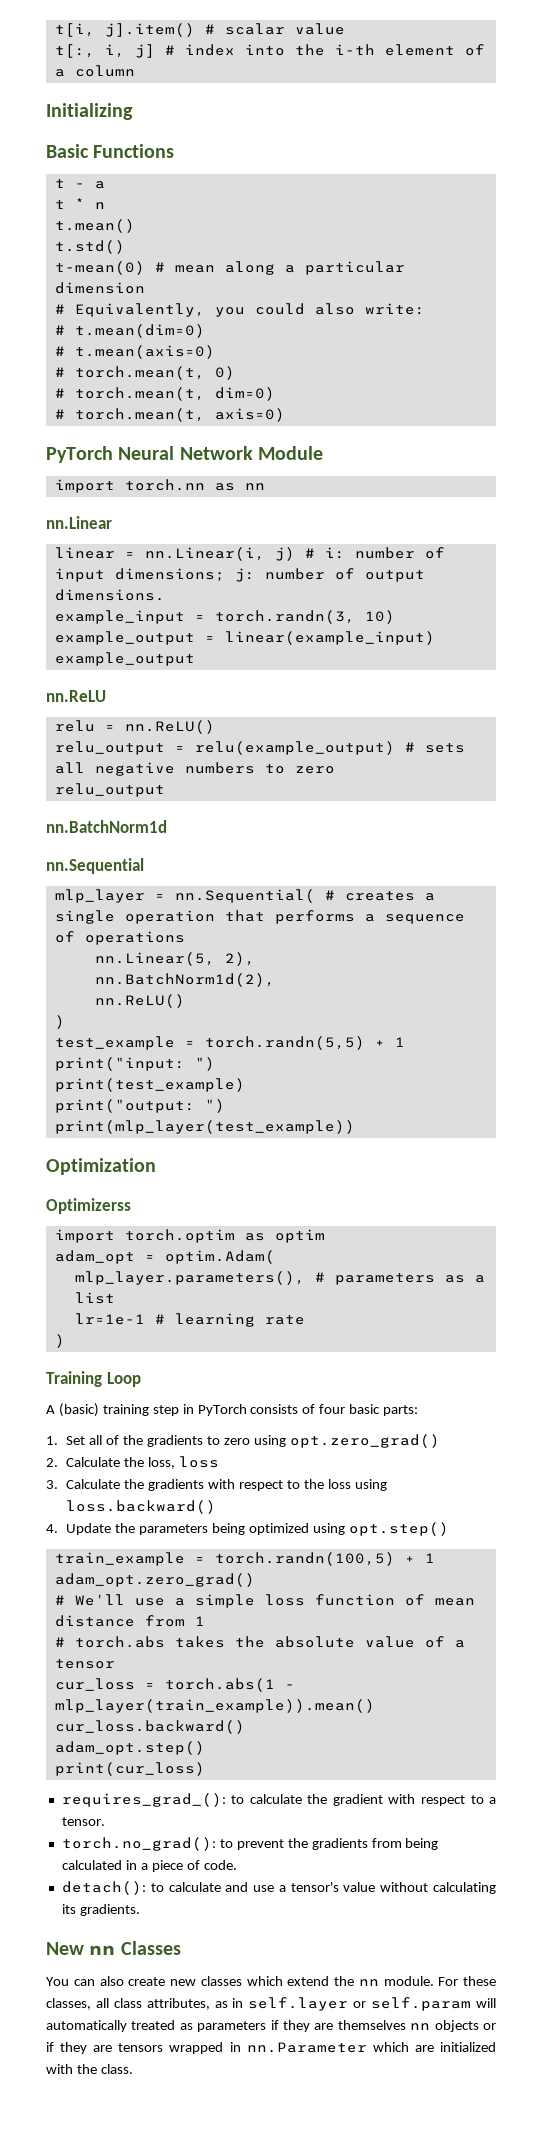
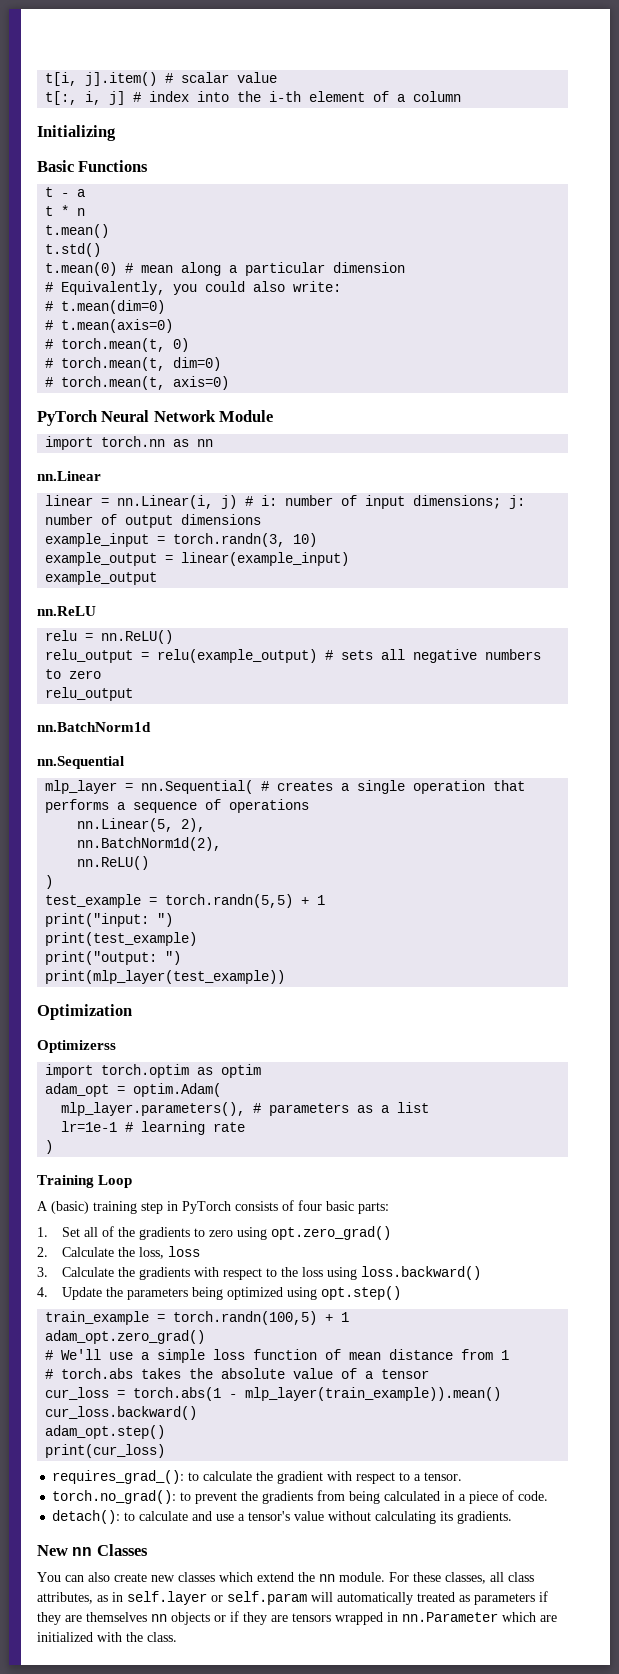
- t-mean(0) # mean along a particular dimension
+ t.mean(0) # mean along a particular dimension
- linear = nn.Linear(i, j) # i: number of input dimensions; j: number of output dimensions.
+ linear = nn.Linear(i, j) # i: number of input dimensions; j: number of output dimensions

